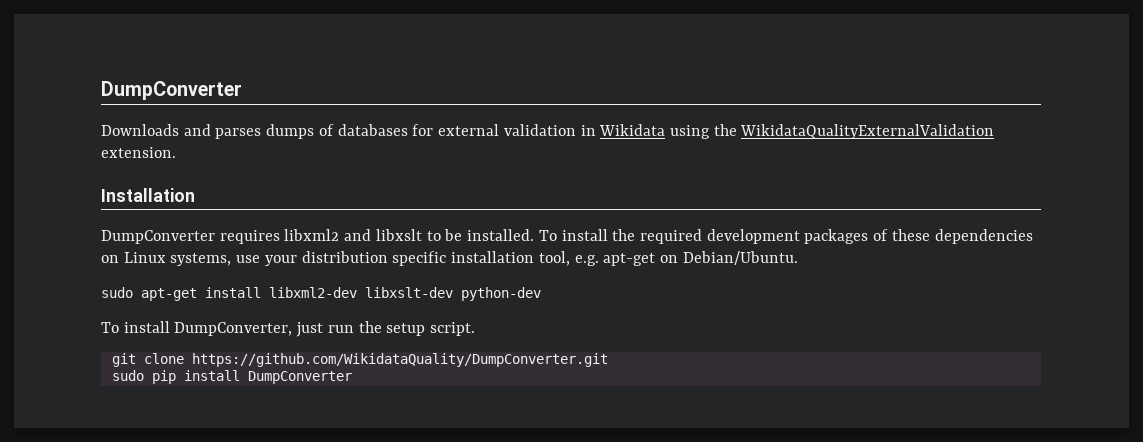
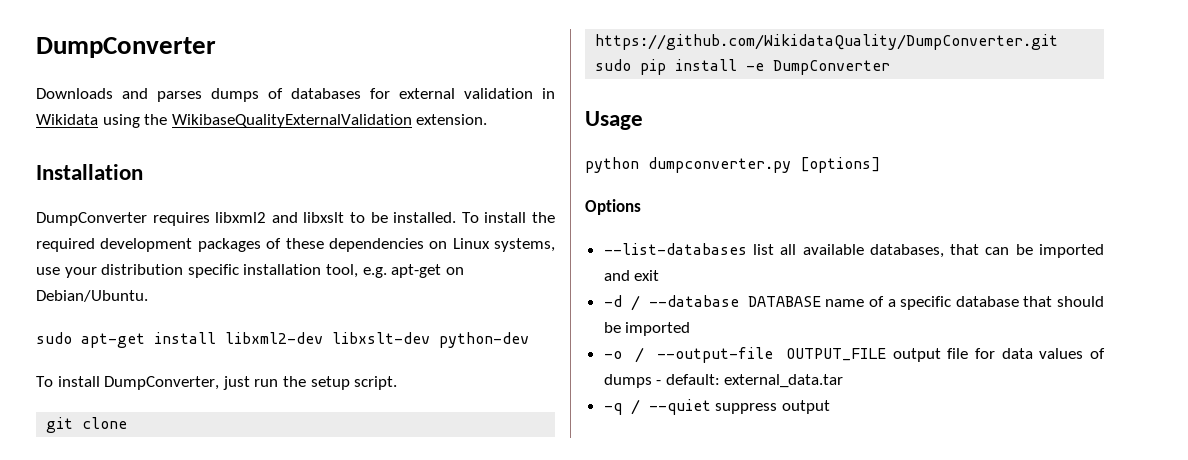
- Downloads and parses dumps of databases for external validation in Wikidata using the WikidataQualityExternalValidation extension.
+ Downloads and parses dumps of databases for external validation in Wikidata using the WikibaseQualityExternalValidation extension.
- sudo pip install DumpConverter
+ sudo pip install -e DumpConverter
+ Usage
+ python dumpconverter.py [options]
+ Options
+ --list-databases list all available databases, that can be imported and exit
+ -d / --database DATABASE name of a specific database that should be imported
+ -o / --output-file OUTPUT_FILE output file for data values of dumps - default: external_data.tar
+ -q / --quiet suppress output

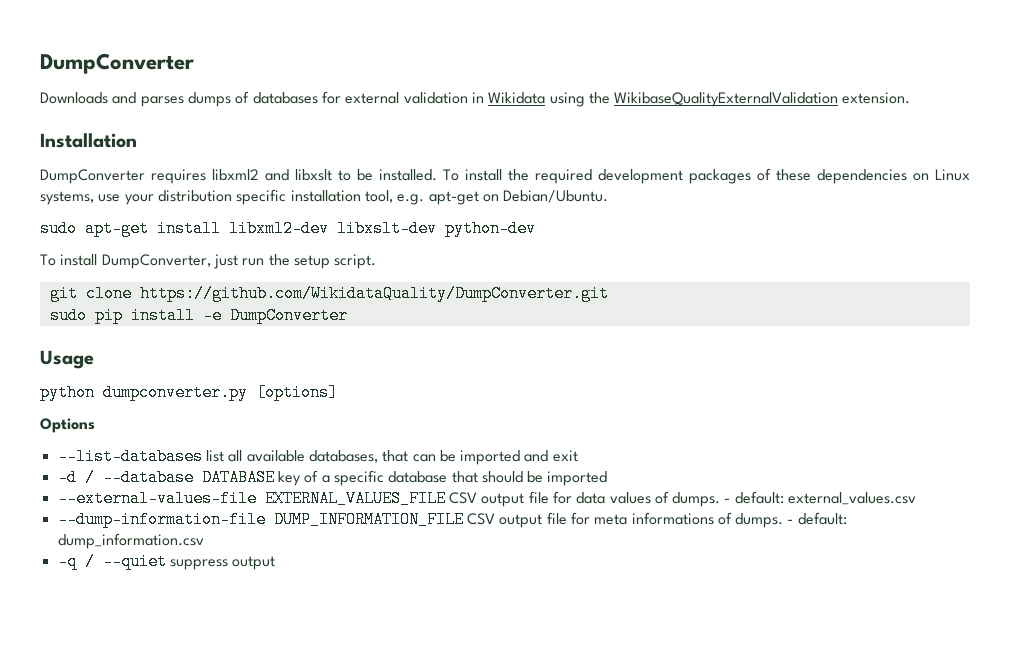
- -d / --database DATABASE name of a specific database that should be imported
+ -d / --database DATABASE key of a specific database that should be imported
- -o / --output-file OUTPUT_FILE output file for data values of dumps - default: external_data.tar
+ --external-values-file EXTERNAL_VALUES_FILE CSV output file for data values of dumps. - default: external_values.csv
+ --dump-information-file DUMP_INFORMATION_FILE CSV output file for meta informations of dumps. - default: dump_information.csv

